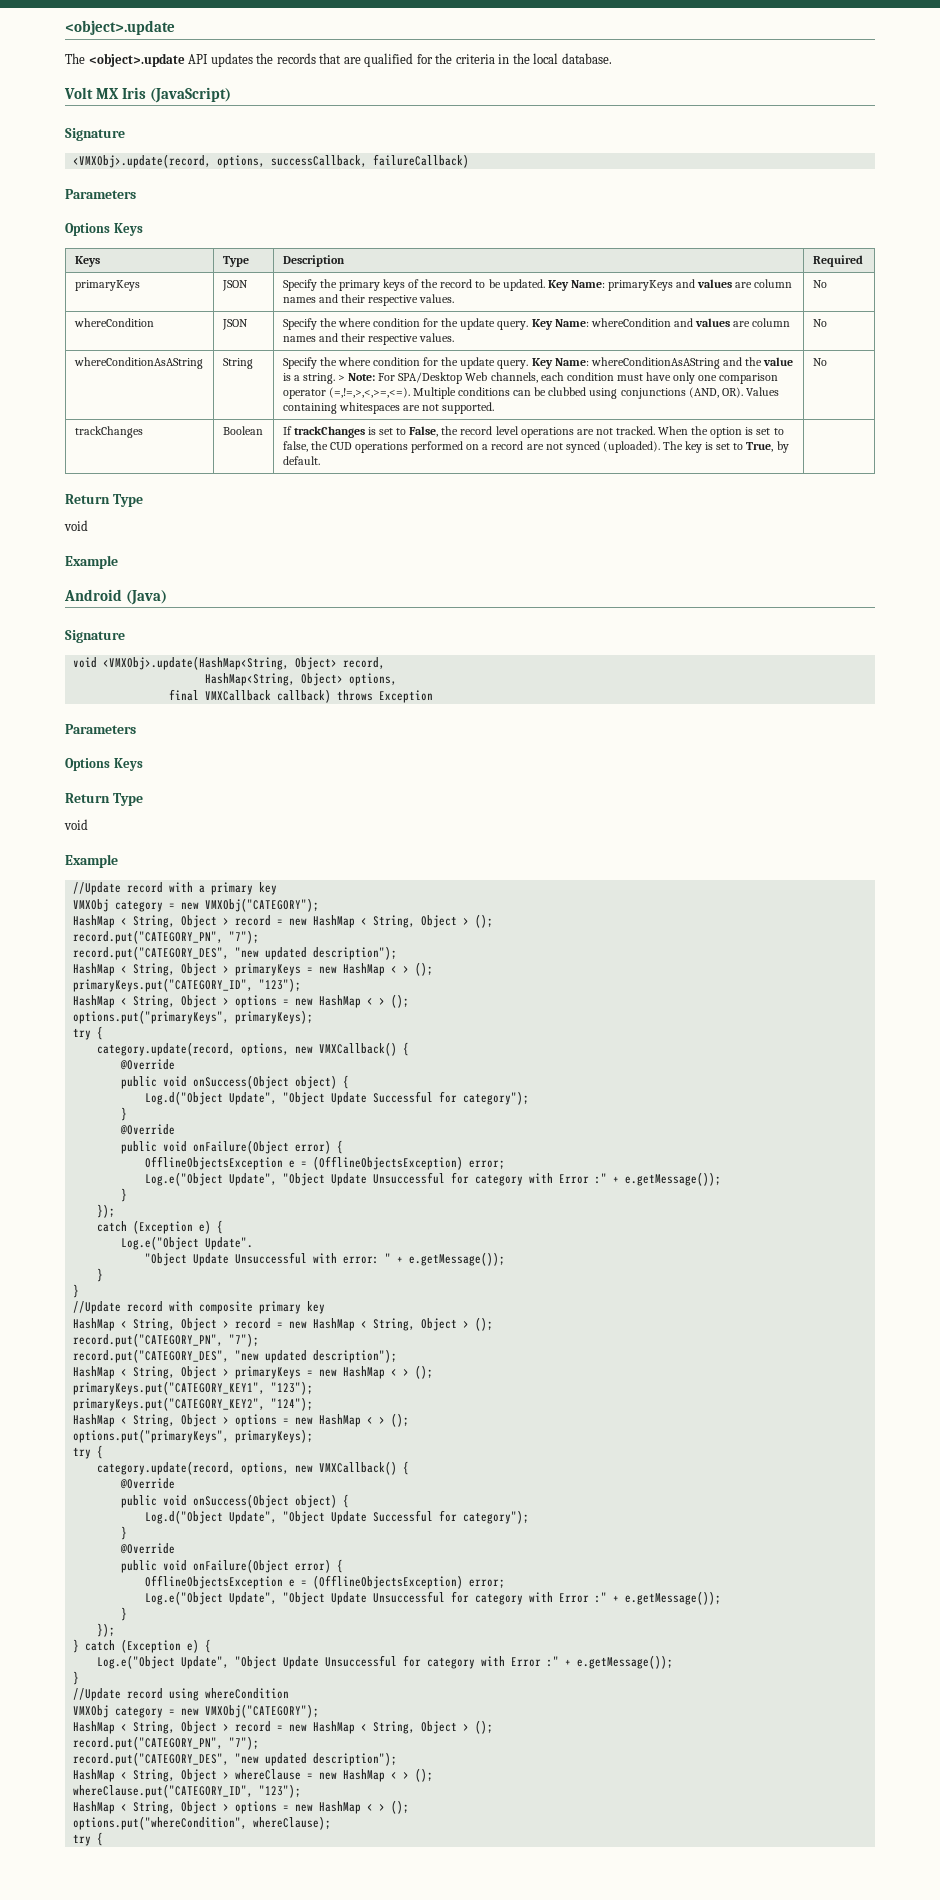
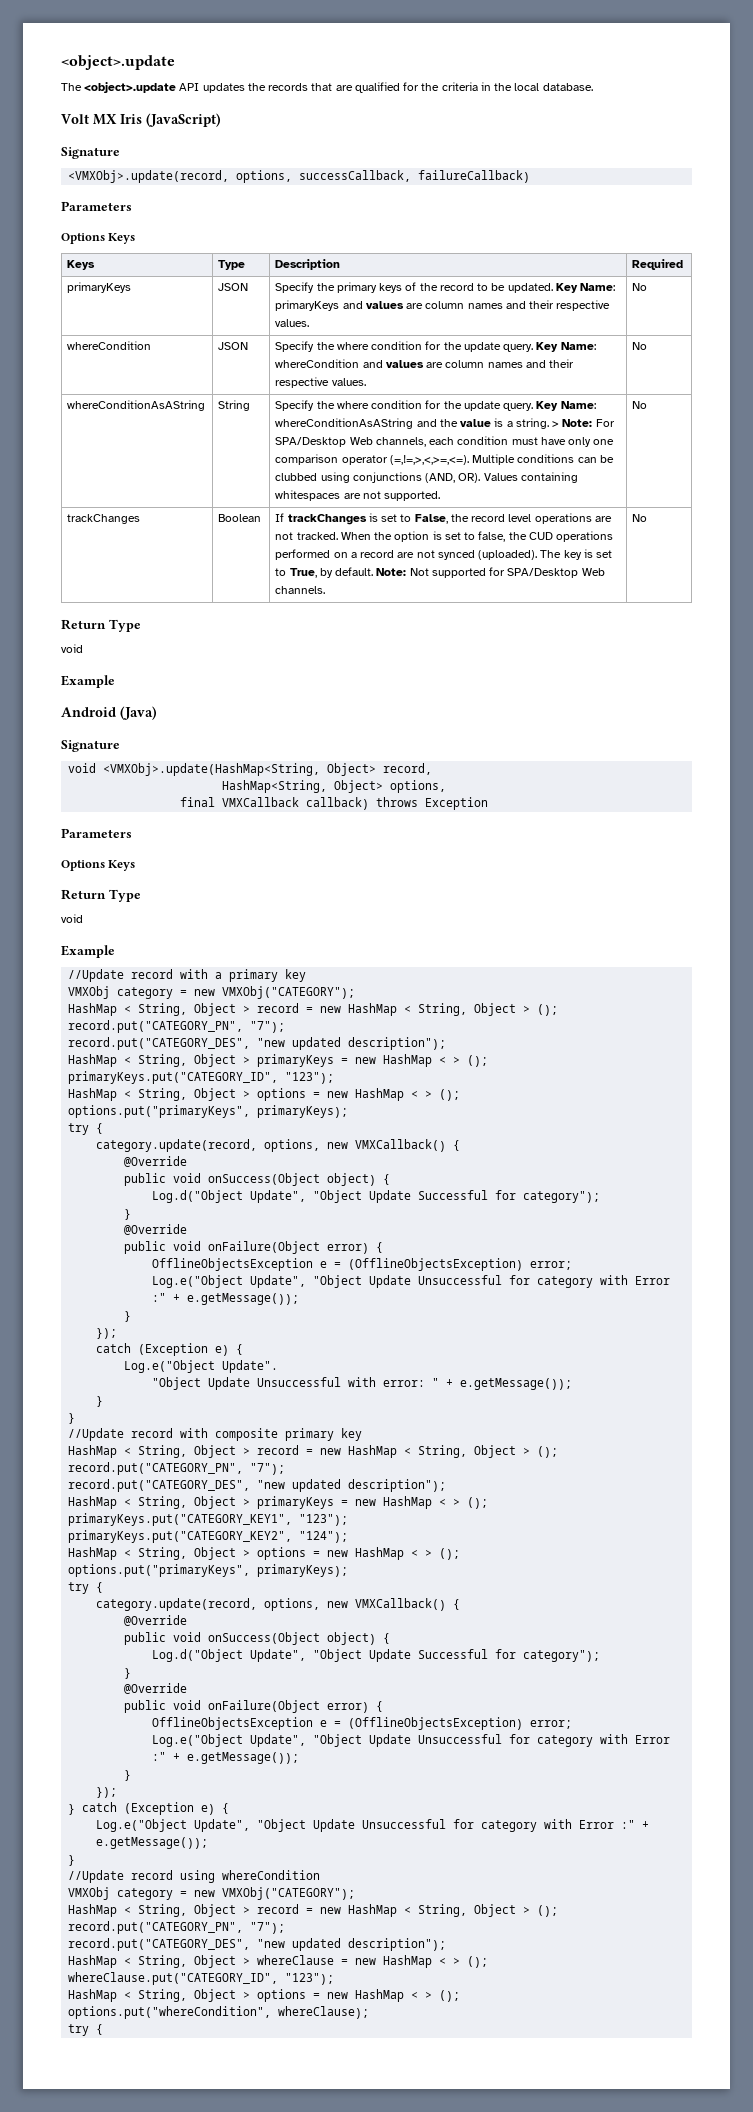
+ Note: Not supported for SPA/Desktop Web channels. | No

